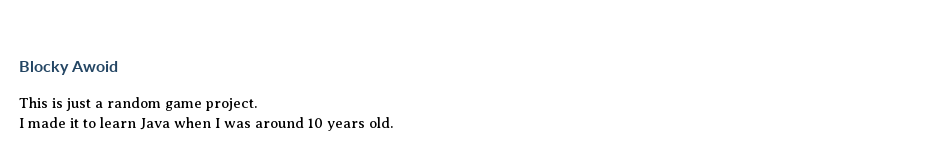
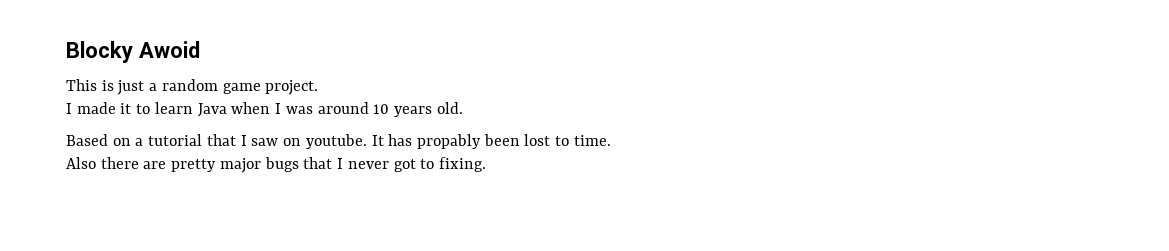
+ Based on a tutorial that I saw on youtube. It has propably been lost to time.
+ Also there are pretty major bugs that I never got to fixing.

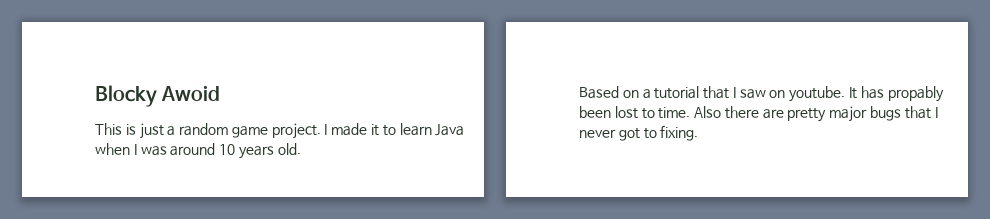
- This is just a random game project.
- I made it to learn Java when I was around 10 years old.
+ This is just a random game project. I made it to learn Java when I was around 10 years old.
- It has propably been lost to time.
- Also there are pretty major bugs that I never got to fixing.
+ It has propably been lost to time. Also there are pretty major bugs that I never got to fixing.

